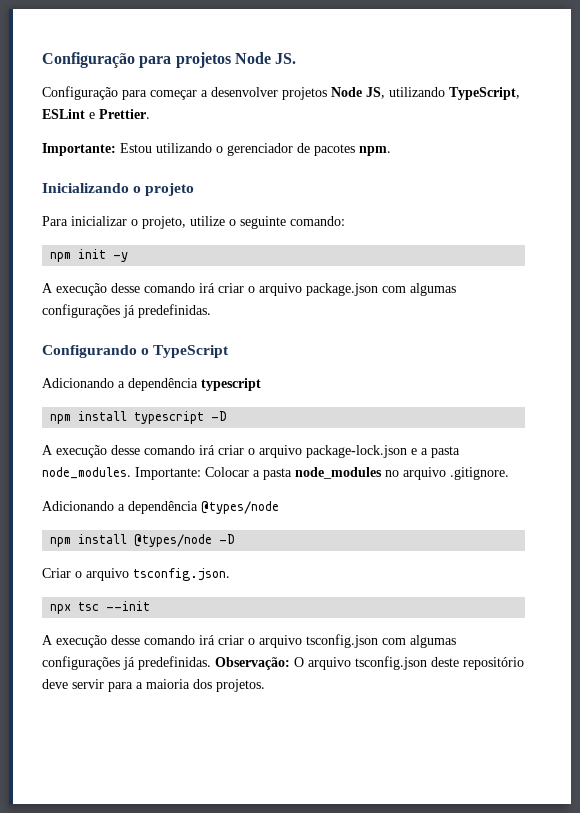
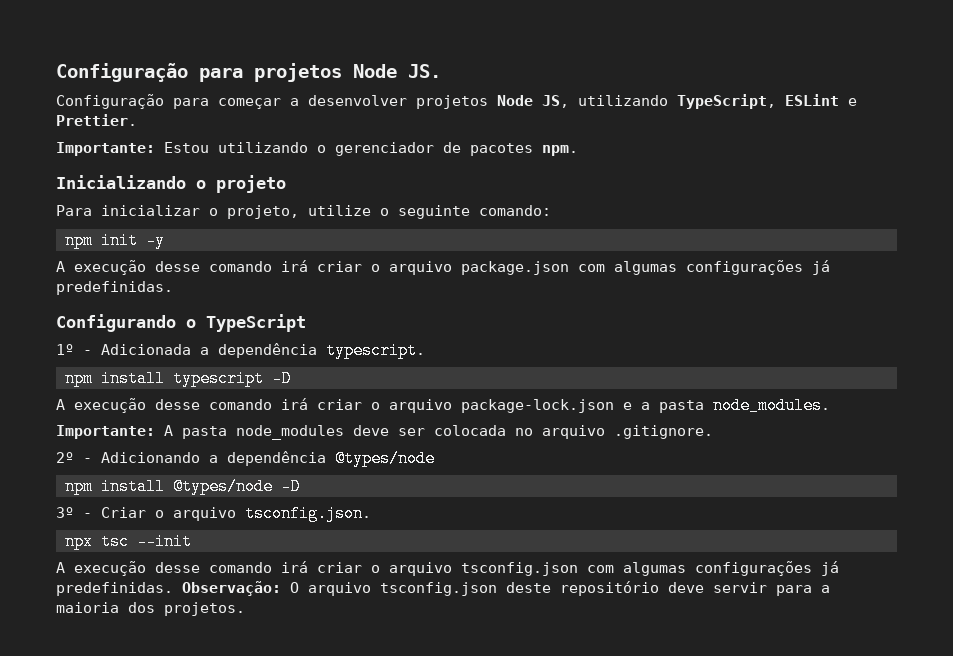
- Adicionando a dependência typescript
+ 1º - Adicionada a dependência typescript.
- A execução desse comando irá criar o arquivo package-lock.json e a pasta node_modules. Importante: Colocar a pasta node_modules no arquivo .gitignore.
+ A execução desse comando irá criar o arquivo package-lock.json e a pasta node_modules.
+ Importante: A pasta node_modules deve ser colocada no arquivo .gitignore.
- Adicionando a dependência @types/node
+ 2º - Adicionando a dependência @types/node
- Criar o arquivo tsconfig.json.
+ 3º - Criar o arquivo tsconfig.json.

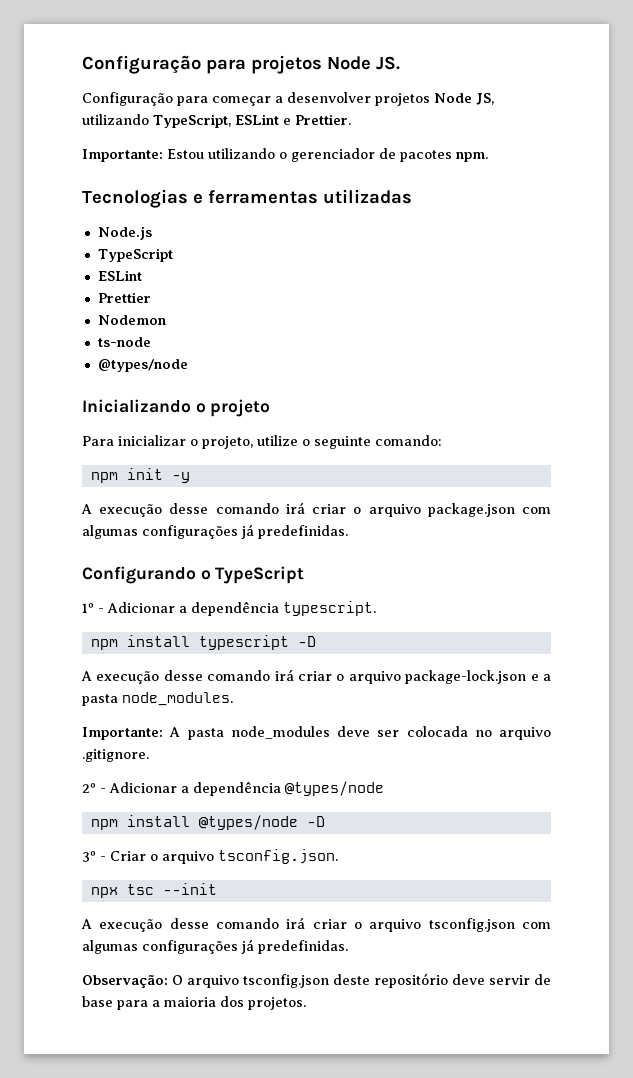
+ Tecnologias e ferramentas utilizadas
+ Node.js
+ TypeScript
+ ESLint
+ Prettier
+ Nodemon
+ ts-node
+ @types/node
- 1º - Adicionada a dependência typescript.
+ 1º - Adicionar a dependência typescript.
- 2º - Adicionando a dependência @types/node
+ 2º - Adicionar a dependência @types/node
- A execução desse comando irá criar o arquivo tsconfig.json com algumas configurações já predefinidas. Observação: O arquivo tsconfig.json deste repositório deve servir para a maioria dos projetos.
+ A execução desse comando irá criar o arquivo tsconfig.json com algumas configurações já predefinidas.
+ Observação: O arquivo tsconfig.json deste repositório deve servir de base para a maioria dos projetos.

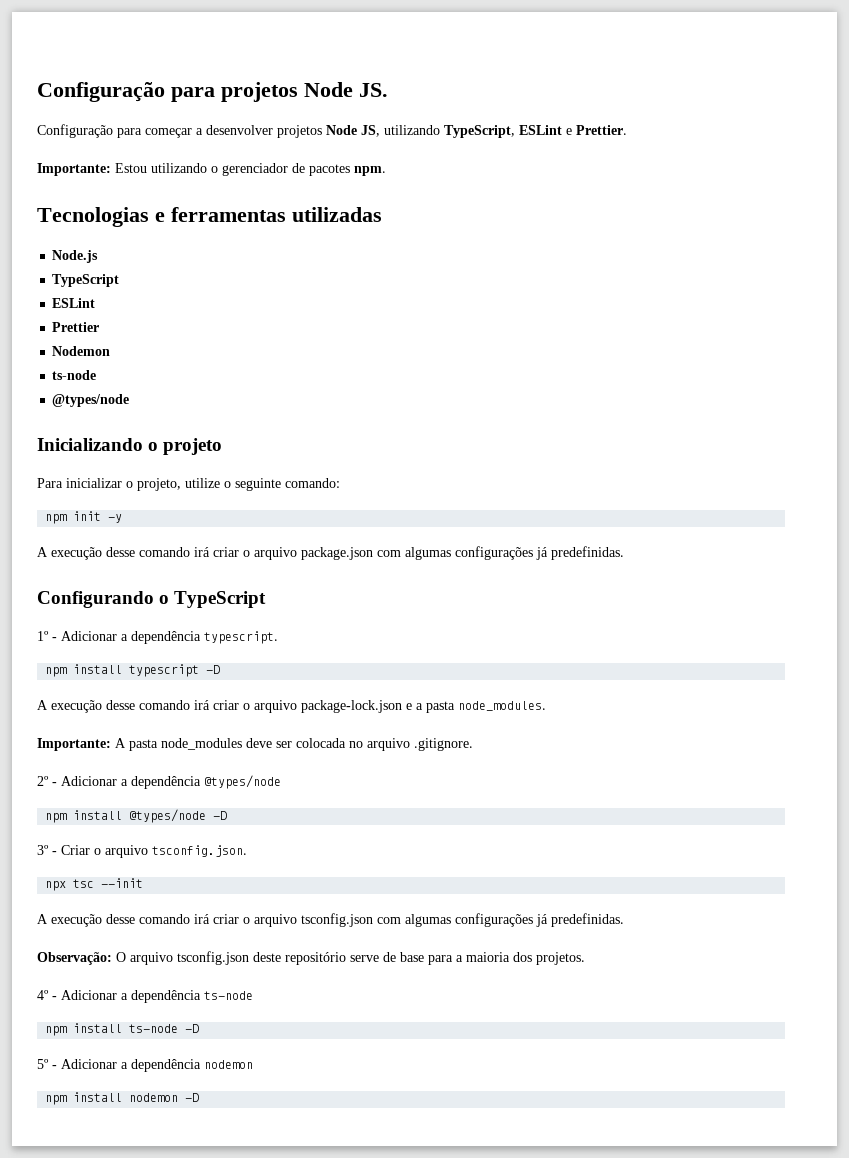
- Observação: O arquivo tsconfig.json deste repositório deve servir de base para a maioria dos projetos.
+ Observação: O arquivo tsconfig.json deste repositório serve de base para a maioria dos projetos.
+ 4º - Adicionar a dependência ts-node
+ npm install ts-node -D
+ 5º - Adicionar a dependência nodemon
+ npm install nodemon -D

